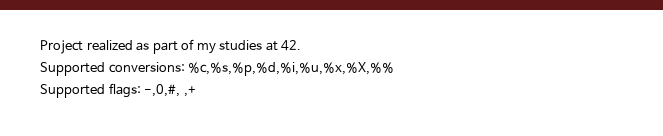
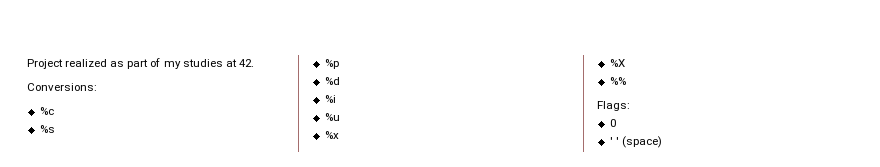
- Supported conversions: %c,%s,%p,%d,%i,%u,%x,%X,%%
- Supported flags: -,0,#, ,+
+ Conversions:
+ %c
+ %s
+ %p
+ %d
+ %i
+ %u
+ %x
+ %X
+ %%
+ Flags:
+ 0
+ ' ' (space)

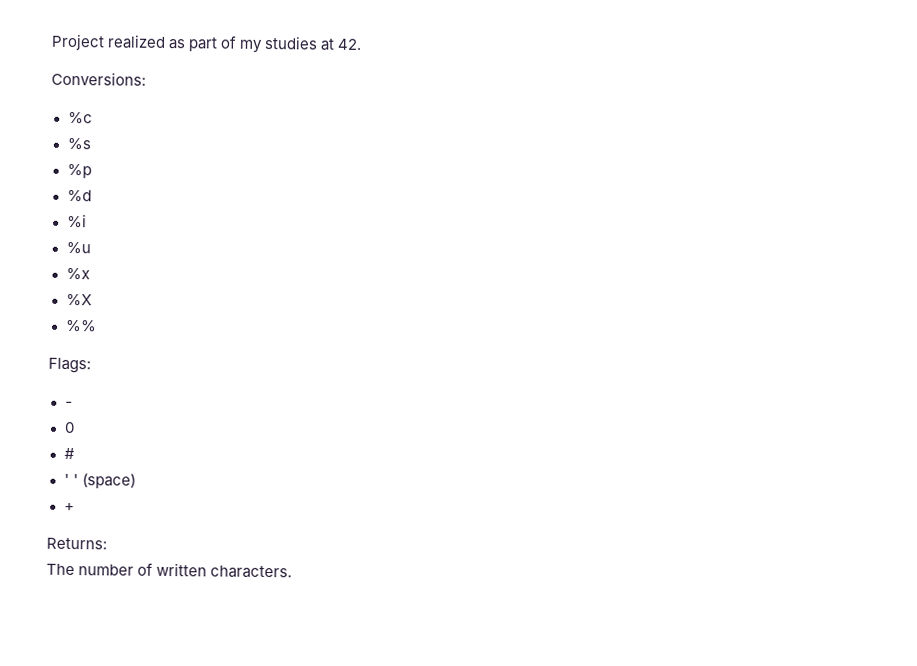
+ -
+ #
+ +
+ Returns:
+ The number of written characters.

